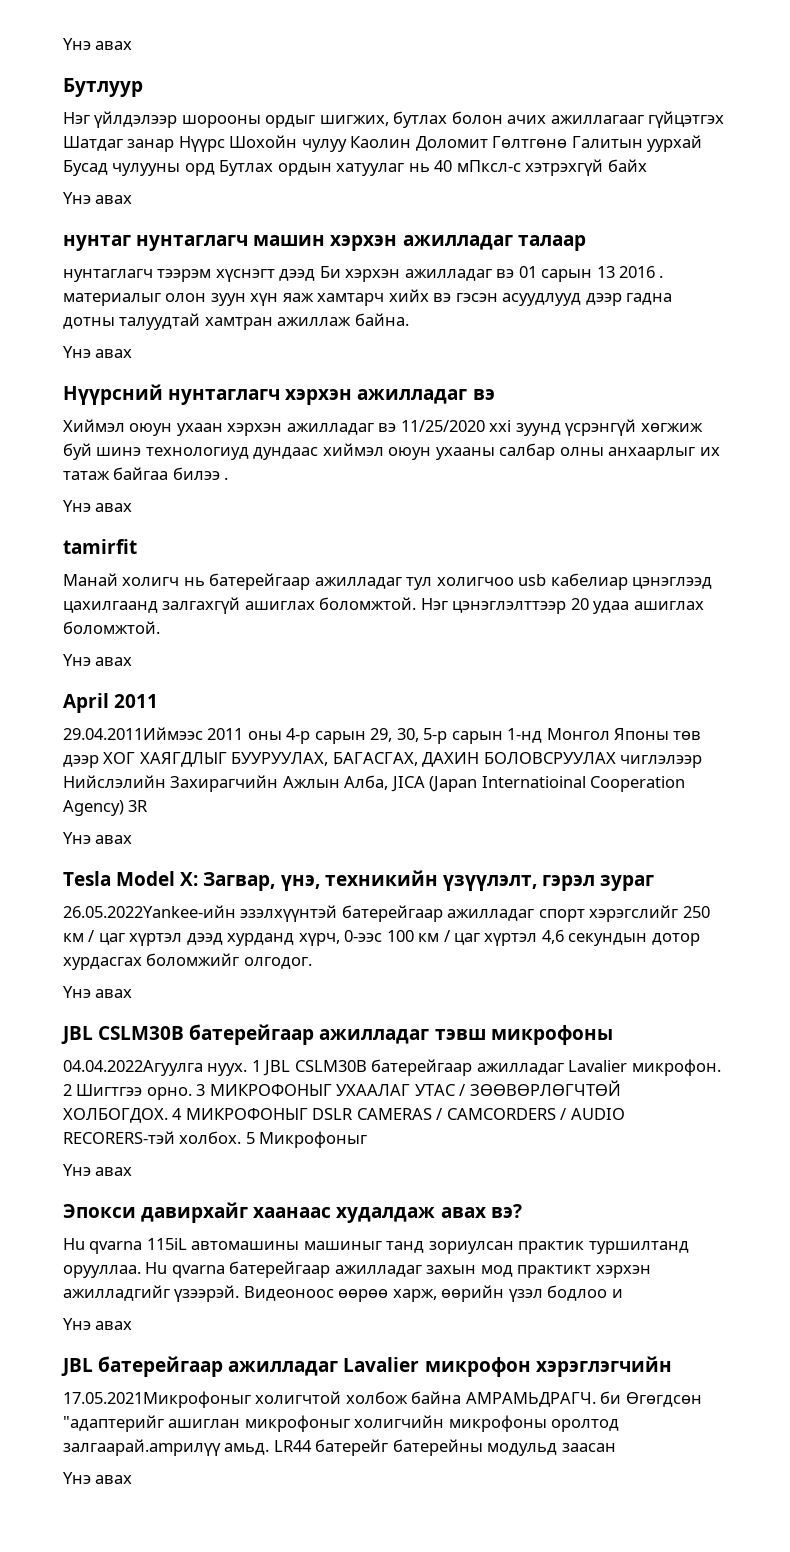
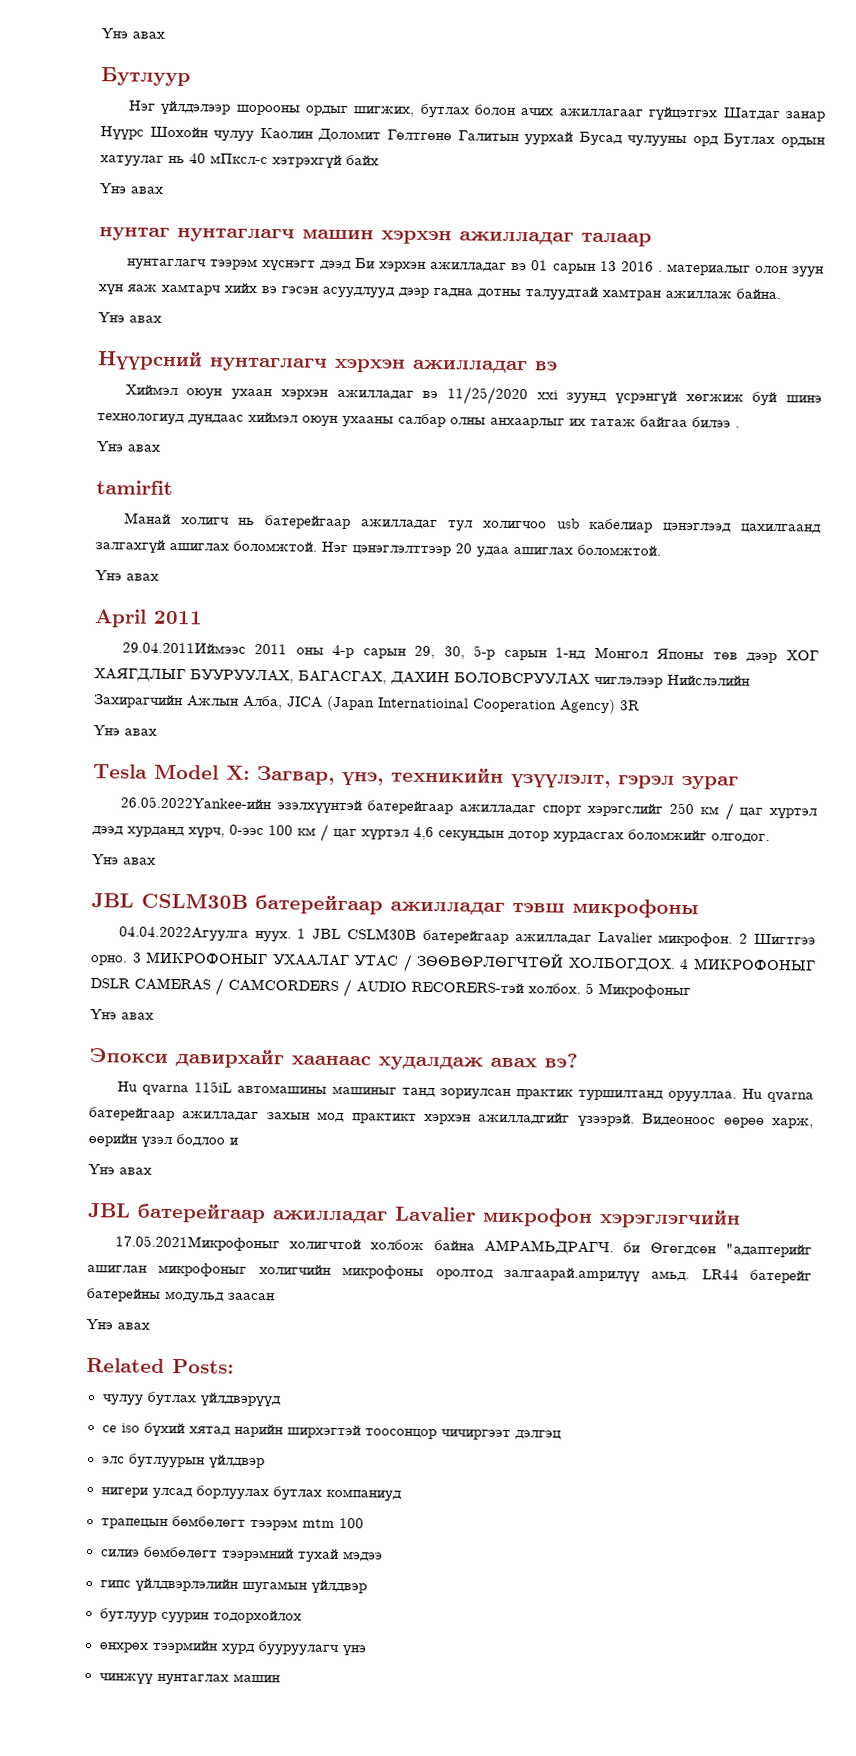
+ Related Posts:
+ чулуу бутлах үйлдвэрүүд
+ ce iso бүхий хятад нарийн ширхэгтэй тоосонцор чичиргээт дэлгэц
+ элс бутлуурын үйлдвэр
+ нигери улсад борлуулах бутлах компаниуд
+ трапецын бөмбөлөгт тээрэм mtm 100
+ силиэ бөмбөлөгт тээрэмний тухай мэдээ
+ гипс үйлдвэрлэлийн шугамын үйлдвэр
+ бутлуур суурин тодорхойлох
+ өнхрөх тээрмийн хурд бууруулагч үнэ
+ чинжүү нунтаглах машин

